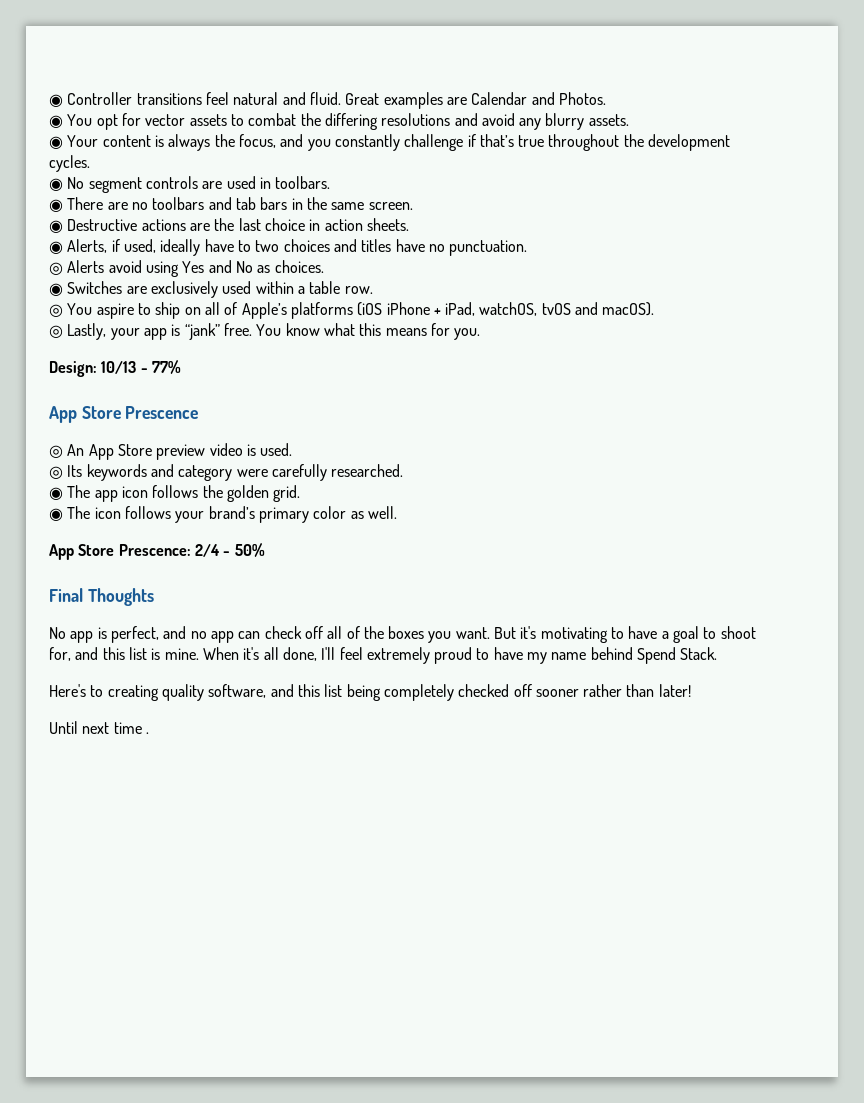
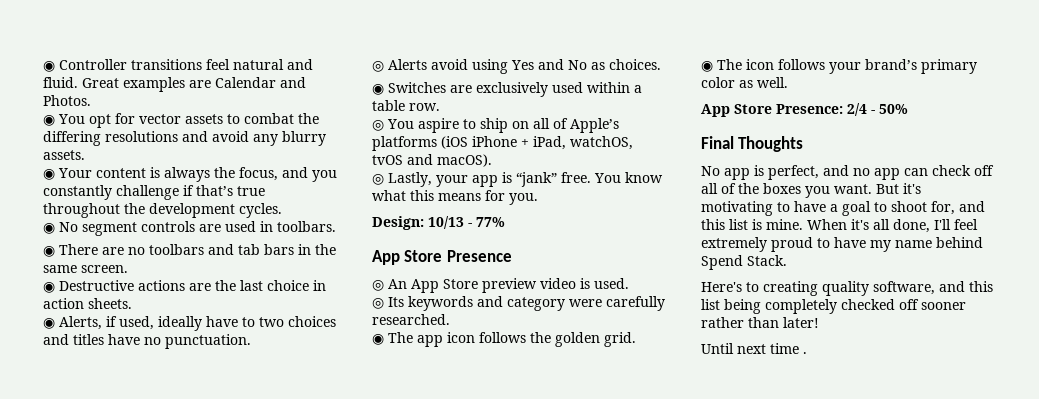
- App Store Prescence
+ App Store Presence
- App Store Prescence: 2/4 - 50%
+ App Store Presence: 2/4 - 50%

